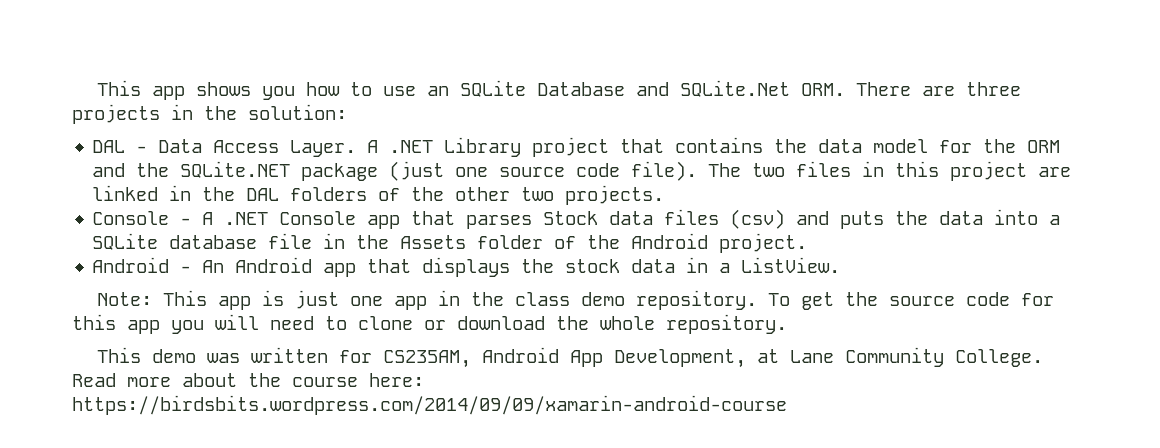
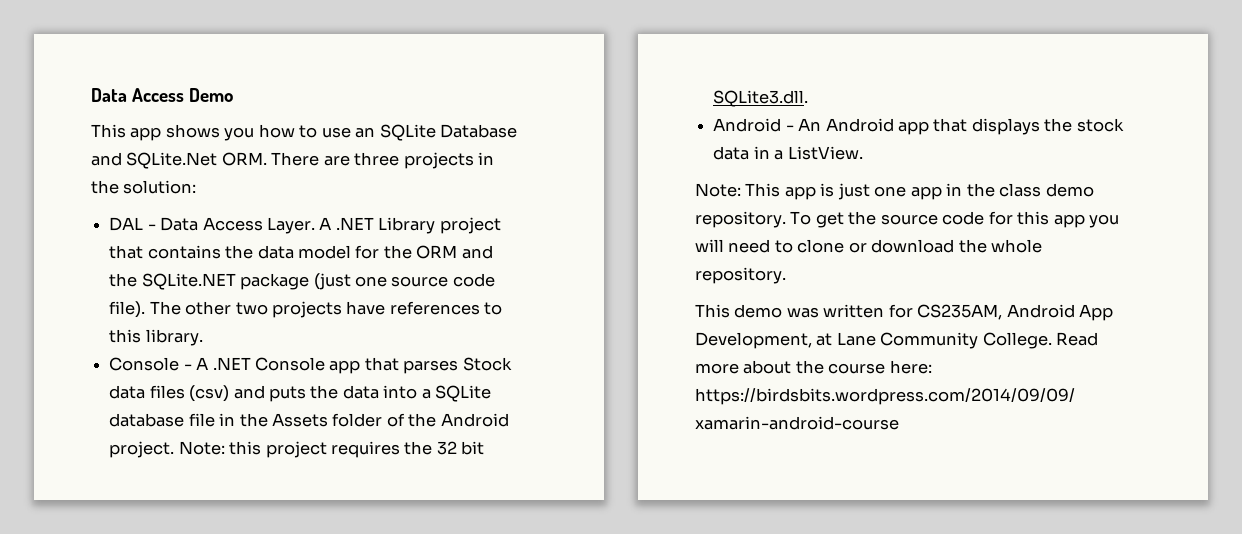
+ Data Access Demo
- The two files in this project are linked in the DAL folders of the other two projects.
+ The other two projects have references to this library.
+ Note: this project requires the 32 bit SQLite3.dll.

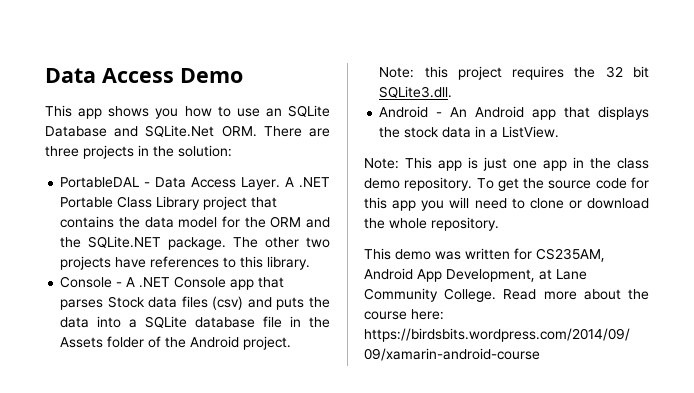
- DAL - Data Access Layer.
+ PortableDAL - Data Access Layer.
- A .NET Library project that contains the data model for the ORM and the SQLite.NET package (just one source code file).
+ A .NET Portable Class Library project that contains the data model for the ORM and the SQLite.NET package.

